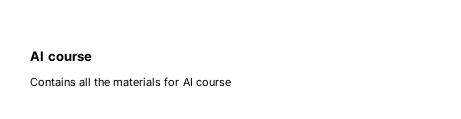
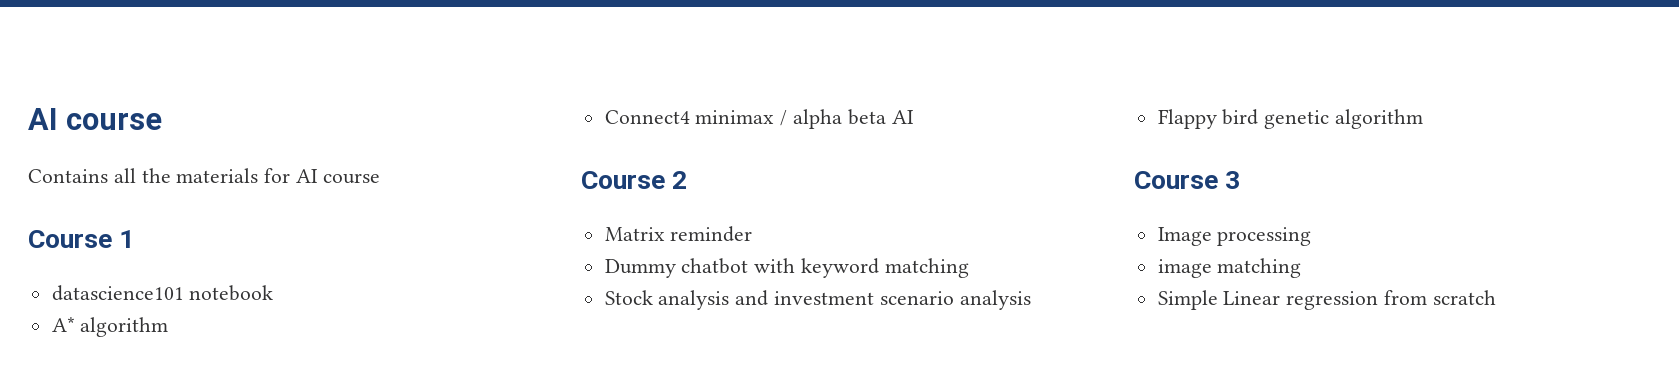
+ Course 1
+ datascience101 notebook
+ A* algorithm
+ Connect4 minimax / alpha beta AI
+ Course 2
+ Matrix reminder
+ Dummy chatbot with keyword matching
+ Stock analysis and investment scenario analysis
+ Flappy bird genetic algorithm
+ Course 3
+ Image processing
+ image matching
+ Simple Linear regression from scratch

